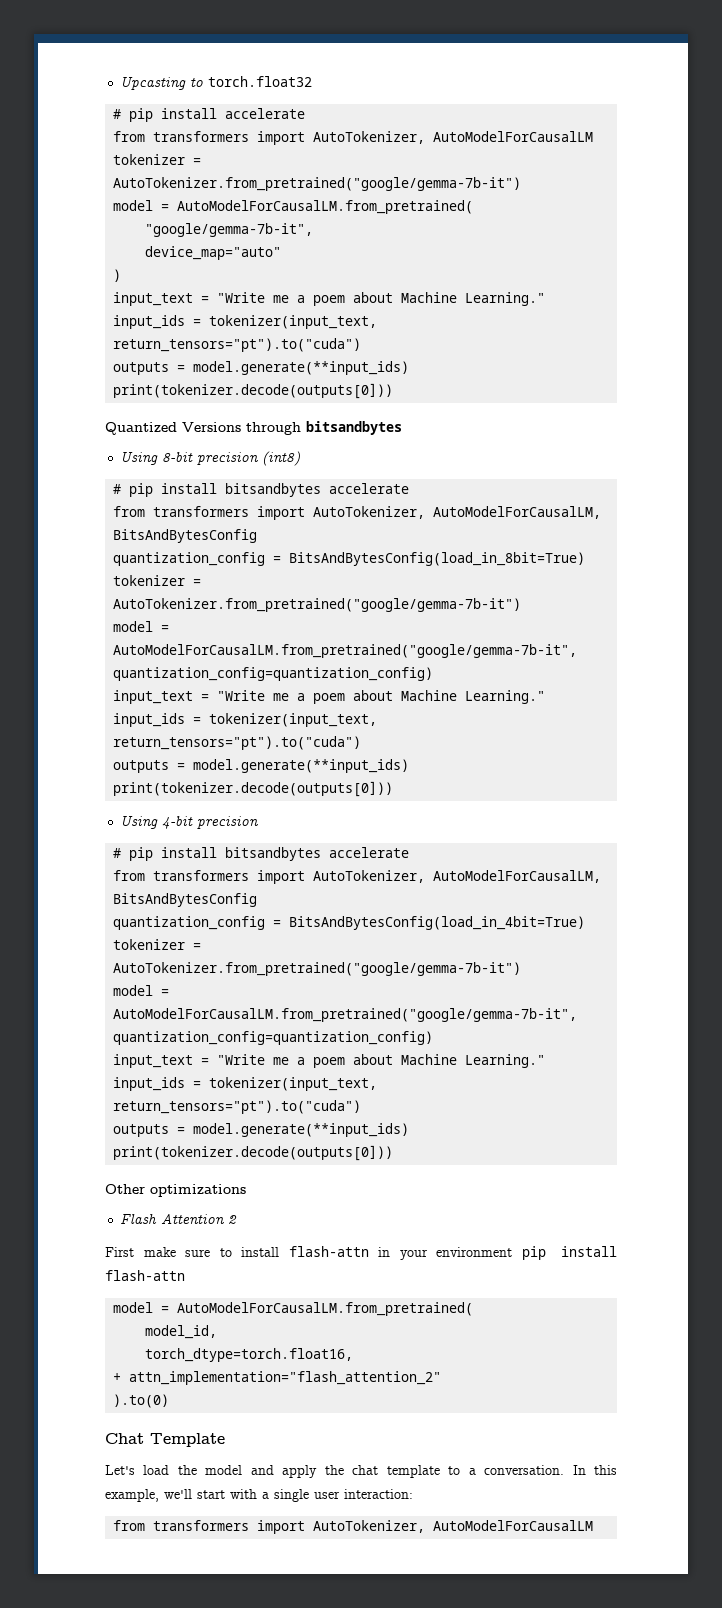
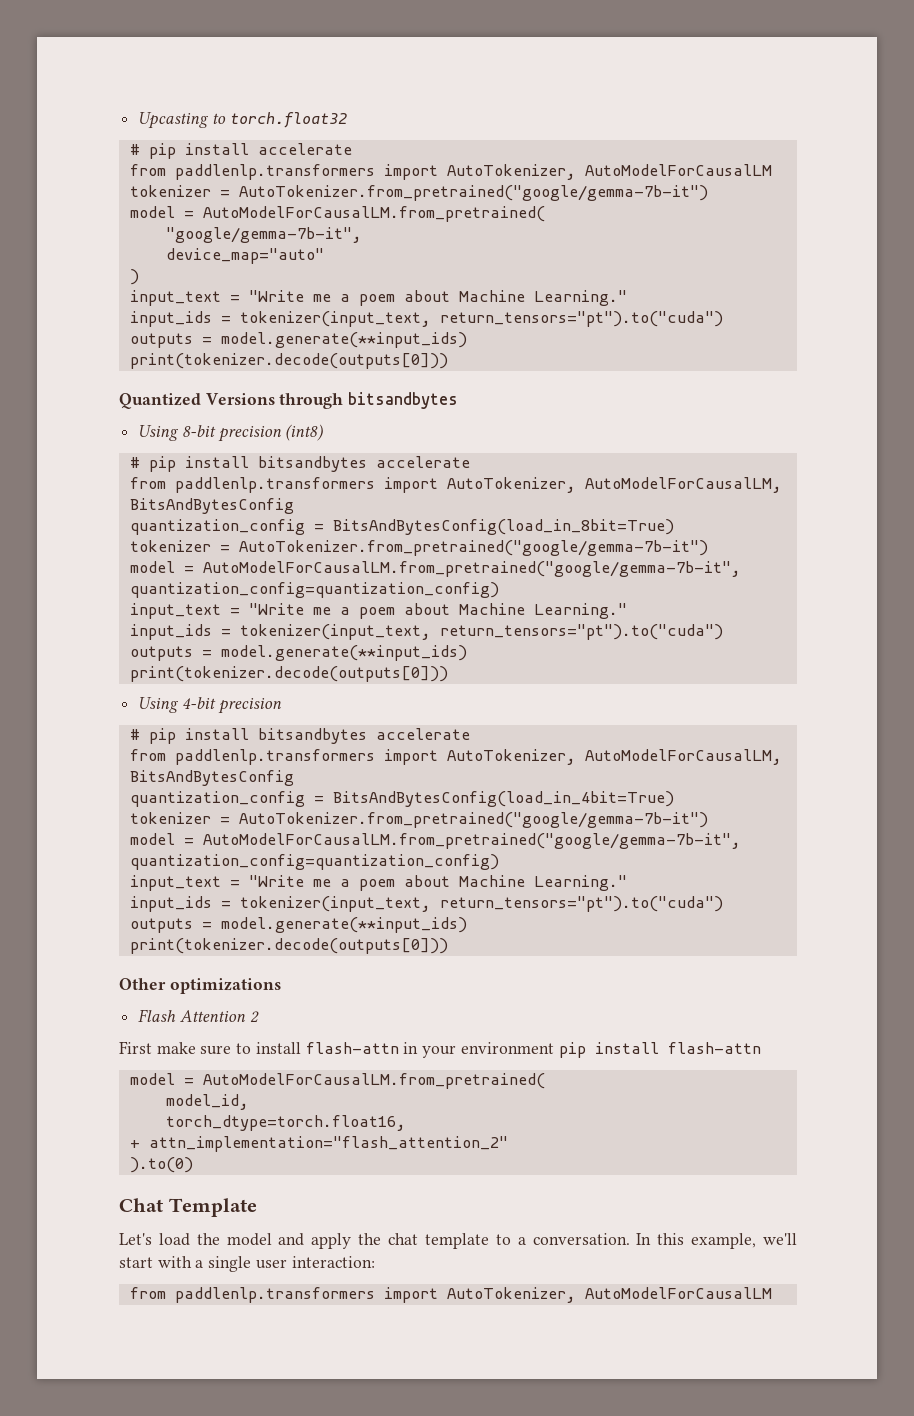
  # pip install accelerate
- from transformers import AutoTokenizer, AutoModelForCausalLM
+ from paddlenlp.transformers import AutoTokenizer, AutoModelForCausalLM
  Using 8-bit precision (int8)
  # pip install bitsandbytes accelerate
- from transformers import AutoTokenizer, AutoModelForCausalLM, BitsAndBytesConfig
+ from paddlenlp.transformers import AutoTokenizer, AutoModelForCausalLM, BitsAndBytesConfig
  Using 4-bit precision
  # pip install bitsandbytes accelerate
- from transformers import AutoTokenizer, AutoModelForCausalLM, BitsAndBytesConfig
+ from paddlenlp.transformers import AutoTokenizer, AutoModelForCausalLM, BitsAndBytesConfig
  In this example, we'll start with a single user interaction:
- from transformers import AutoTokenizer, AutoModelForCausalLM
+ from paddlenlp.transformers import AutoTokenizer, AutoModelForCausalLM

